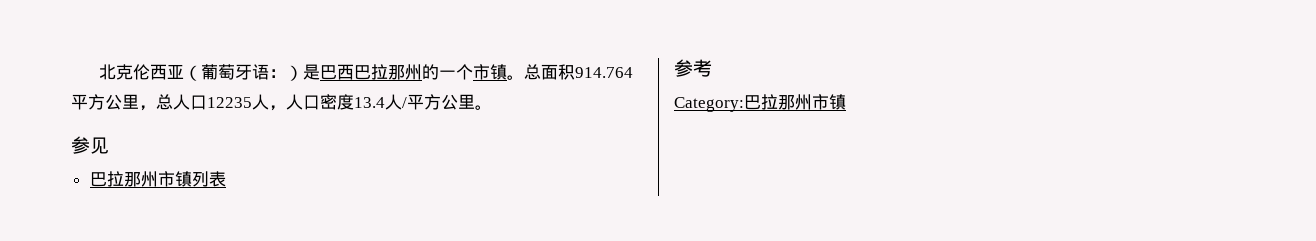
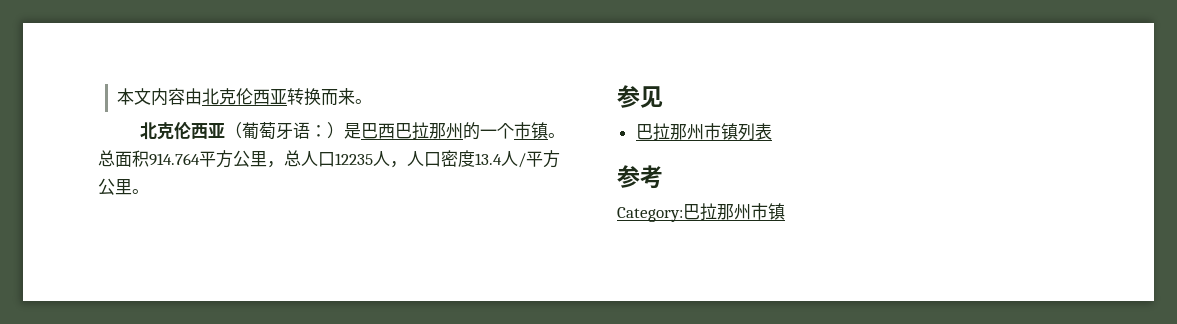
+ 本文内容由北克伦西亚转换而来。

